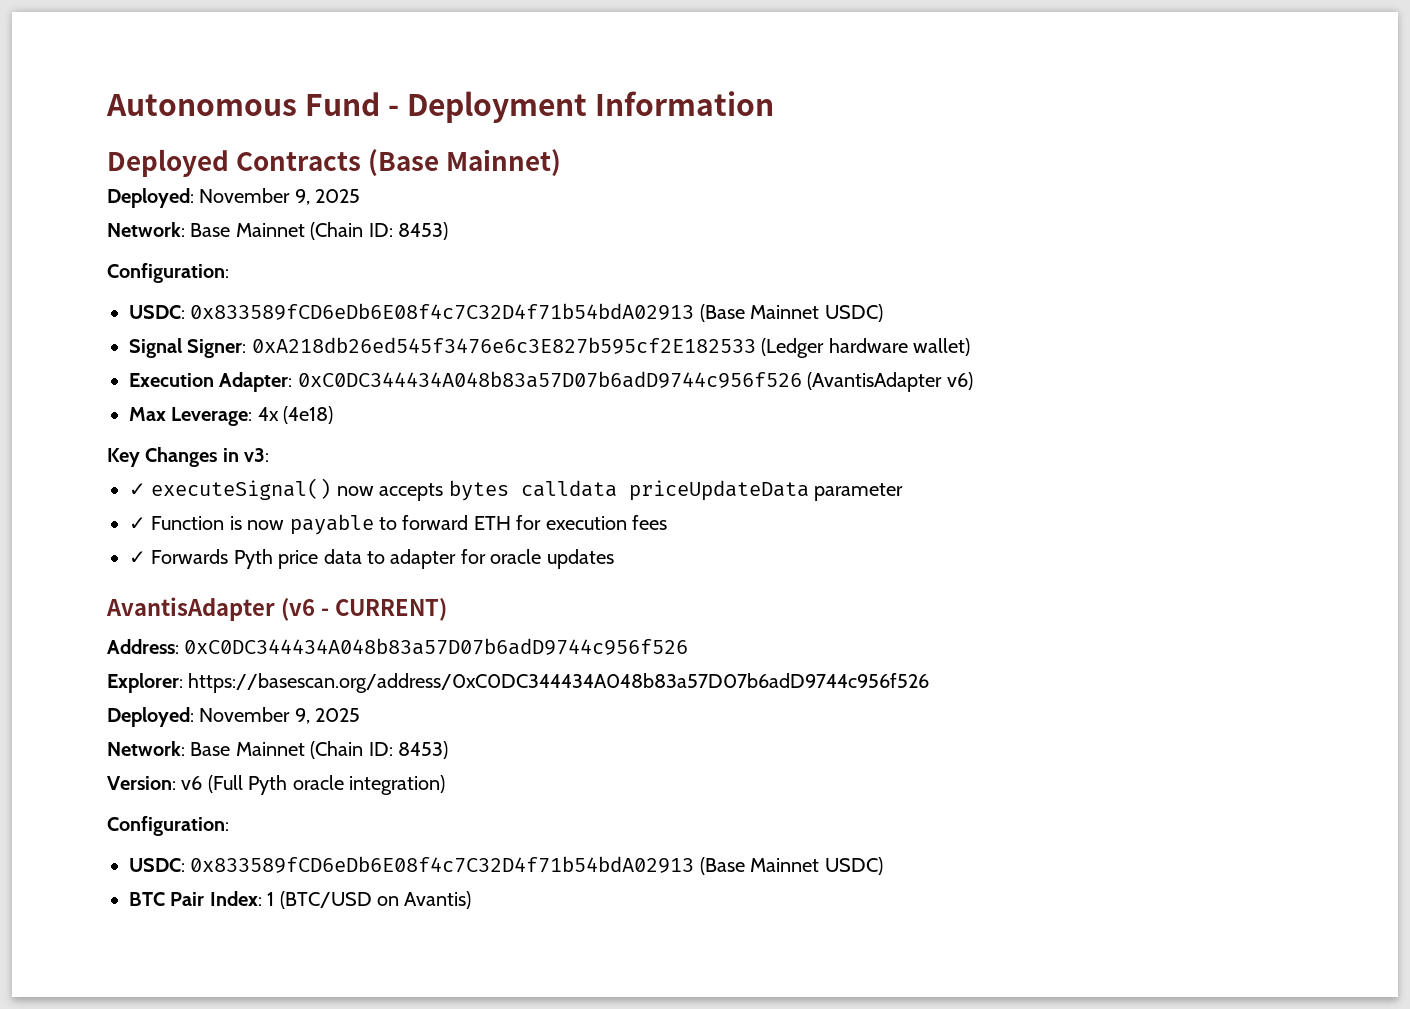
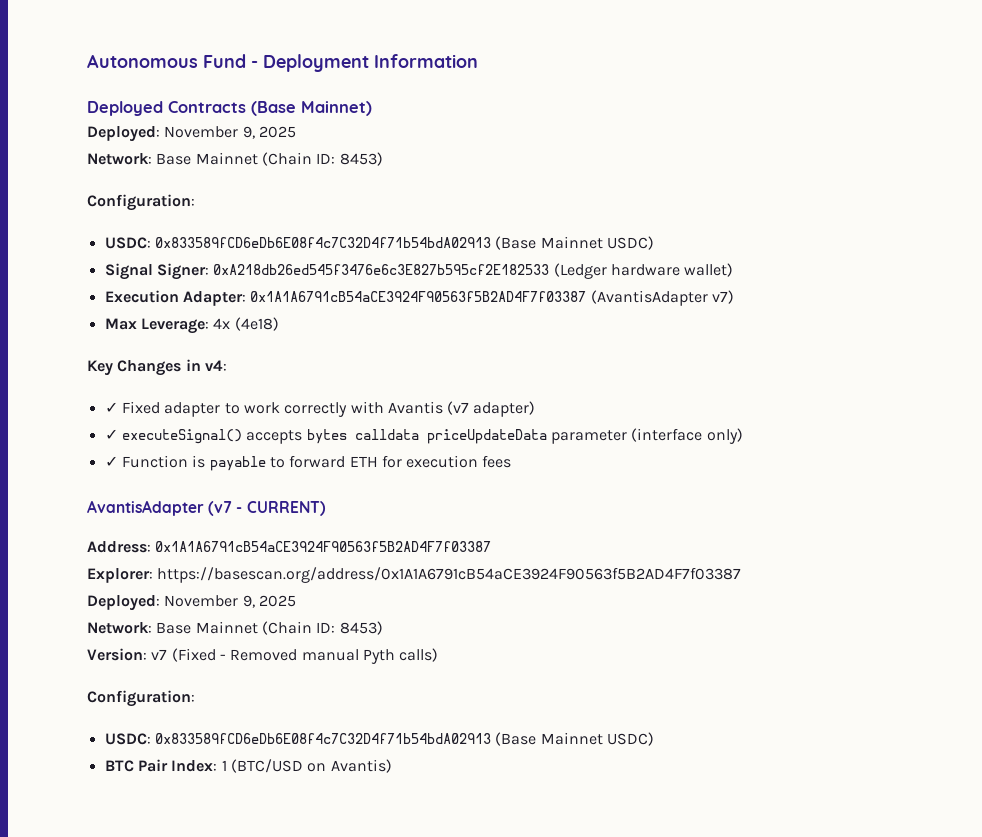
- Execution Adapter: 0xC0DC344434A048b83a57D07b6adD9744c956f526 (AvantisAdapter v6)
+ Execution Adapter: 0x1A1A6791cB54aCE3924F90563f5B2AD4F7f03387 (AvantisAdapter v7)
- Key Changes in v3:
+ Key Changes in v4:
+ ✓ Fixed adapter to work correctly with Avantis (v7 adapter)
- ✓ executeSignal() now accepts bytes calldata priceUpdateData parameter
+ ✓ executeSignal() accepts bytes calldata priceUpdateData parameter (interface only)
- ✓ Function is now payable to forward ETH for execution fees
+ ✓ Function is payable to forward ETH for execution fees
- ✓ Forwards Pyth price data to adapter for oracle updates
- AvantisAdapter (v6 - CURRENT)
+ AvantisAdapter (v7 - CURRENT)
- Address: 0xC0DC344434A048b83a57D07b6adD9744c956f526
+ Address: 0x1A1A6791cB54aCE3924F90563f5B2AD4F7f03387
- Explorer: https://basescan.org/address/0xC0DC344434A048b83a57D07b6adD9744c956f526
+ Explorer: https://basescan.org/address/0x1A1A6791cB54aCE3924F90563f5B2AD4F7f03387
- Version: v6 (Full Pyth oracle integration)
+ Version: v7 (Fixed - Removed manual Pyth calls)

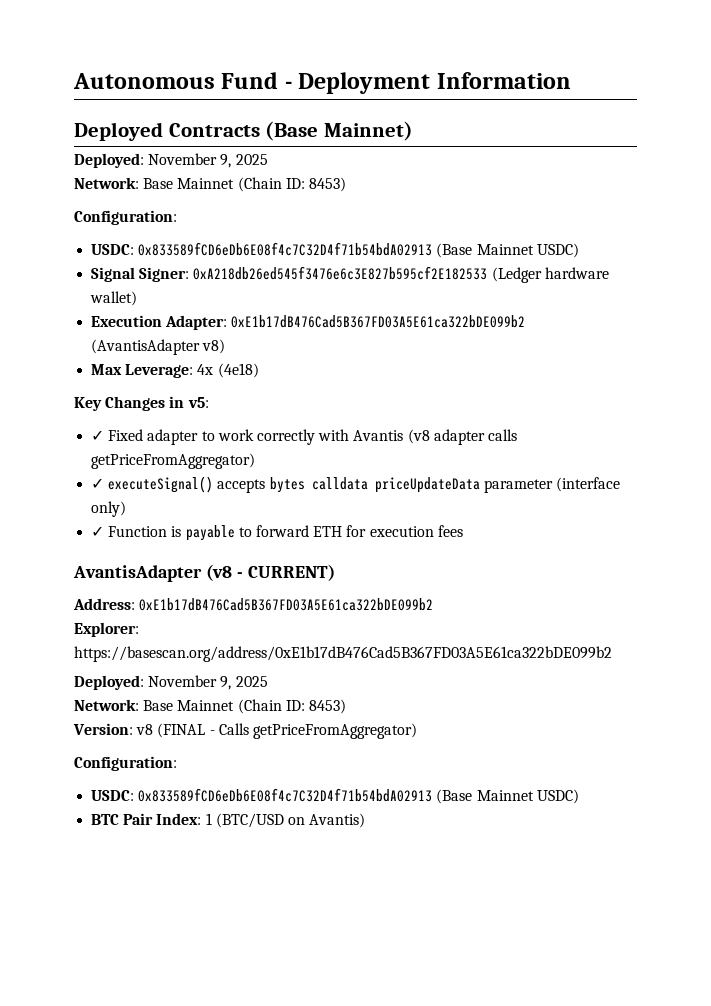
- Execution Adapter: 0x1A1A6791cB54aCE3924F90563f5B2AD4F7f03387 (AvantisAdapter v7)
+ Execution Adapter: 0xE1b17dB476Cad5B367FD03A5E61ca322bDE099b2 (AvantisAdapter v8)
- Key Changes in v4:
+ Key Changes in v5:
- ✓ Fixed adapter to work correctly with Avantis (v7 adapter)
+ ✓ Fixed adapter to work correctly with Avantis (v8 adapter calls getPriceFromAggregator)
- AvantisAdapter (v7 - CURRENT)
+ AvantisAdapter (v8 - CURRENT)
- Address: 0x1A1A6791cB54aCE3924F90563f5B2AD4F7f03387
+ Address: 0xE1b17dB476Cad5B367FD03A5E61ca322bDE099b2
- Explorer: https://basescan.org/address/0x1A1A6791cB54aCE3924F90563f5B2AD4F7f03387
+ Explorer: https://basescan.org/address/0xE1b17dB476Cad5B367FD03A5E61ca322bDE099b2
- Version: v7 (Fixed - Removed manual Pyth calls)
+ Version: v8 (FINAL - Calls getPriceFromAggregator)

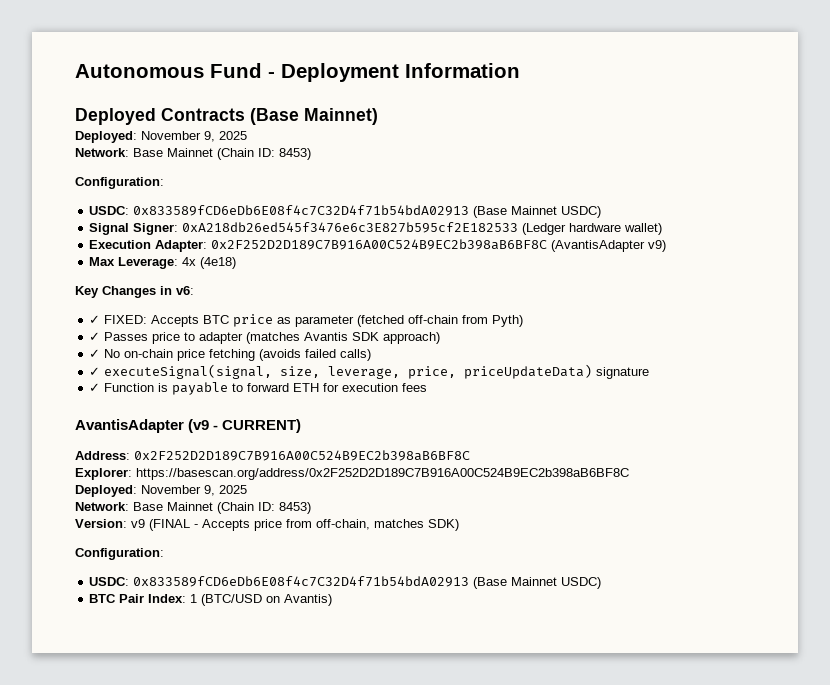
- Execution Adapter: 0xE1b17dB476Cad5B367FD03A5E61ca322bDE099b2 (AvantisAdapter v8)
+ Execution Adapter: 0x2F252D2D189C7B916A00C524B9EC2b398aB6BF8C (AvantisAdapter v9)
- Key Changes in v5:
- ✓ Fixed adapter to work correctly with Avantis (v8 adapter calls getPriceFromAggregator)
- ✓ executeSignal() accepts bytes calldata priceUpdateData parameter (interface only)
+ Key Changes in v6:
+ ✓ FIXED: Accepts BTC price as parameter (fetched off-chain from Pyth)
+ ✓ Passes price to adapter (matches Avantis SDK approach)
+ ✓ No on-chain price fetching (avoids failed calls)
+ ✓ executeSignal(signal, size, leverage, price, priceUpdateData) signature
- AvantisAdapter (v8 - CURRENT)
+ AvantisAdapter (v9 - CURRENT)
- Address: 0xE1b17dB476Cad5B367FD03A5E61ca322bDE099b2
+ Address: 0x2F252D2D189C7B916A00C524B9EC2b398aB6BF8C
- Explorer: https://basescan.org/address/0xE1b17dB476Cad5B367FD03A5E61ca322bDE099b2
+ Explorer: https://basescan.org/address/0x2F252D2D189C7B916A00C524B9EC2b398aB6BF8C
- Version: v8 (FINAL - Calls getPriceFromAggregator)
+ Version: v9 (FINAL - Accepts price from off-chain, matches SDK)

